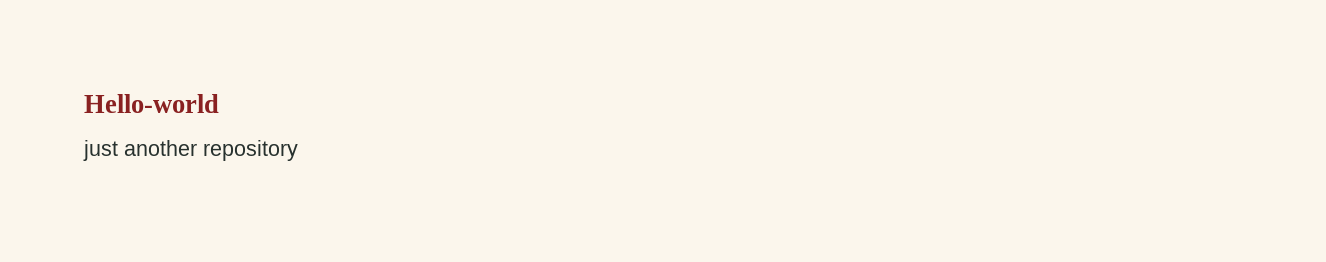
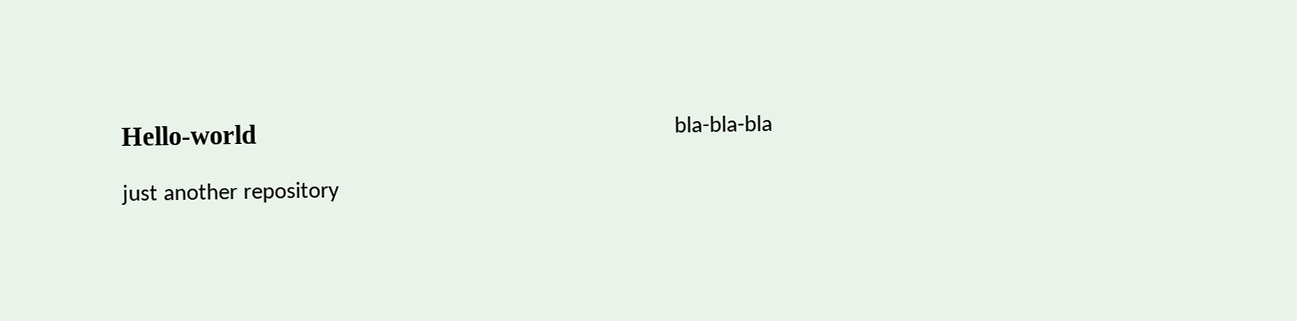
+ bla-bla-bla

